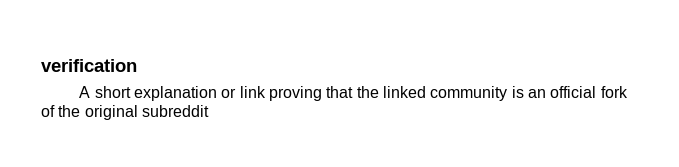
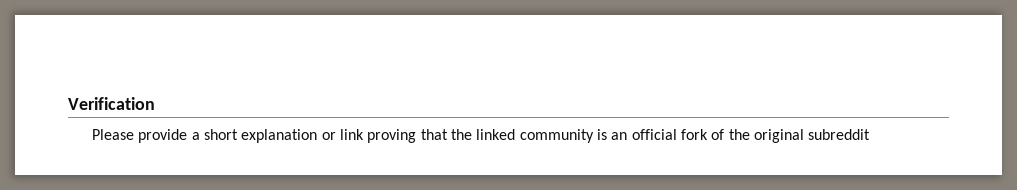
- verification
- A short explanation or link proving that the linked community is an official fork of the original subreddit
+ Verification
+ Please provide a short explanation or link proving that the linked community is an official fork of the original subreddit

